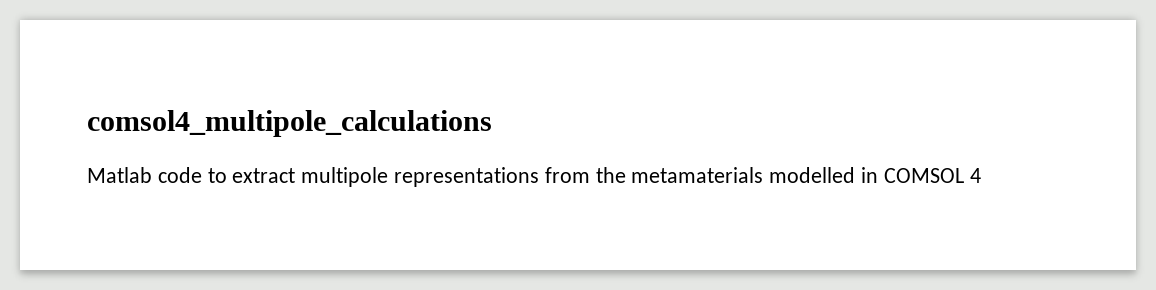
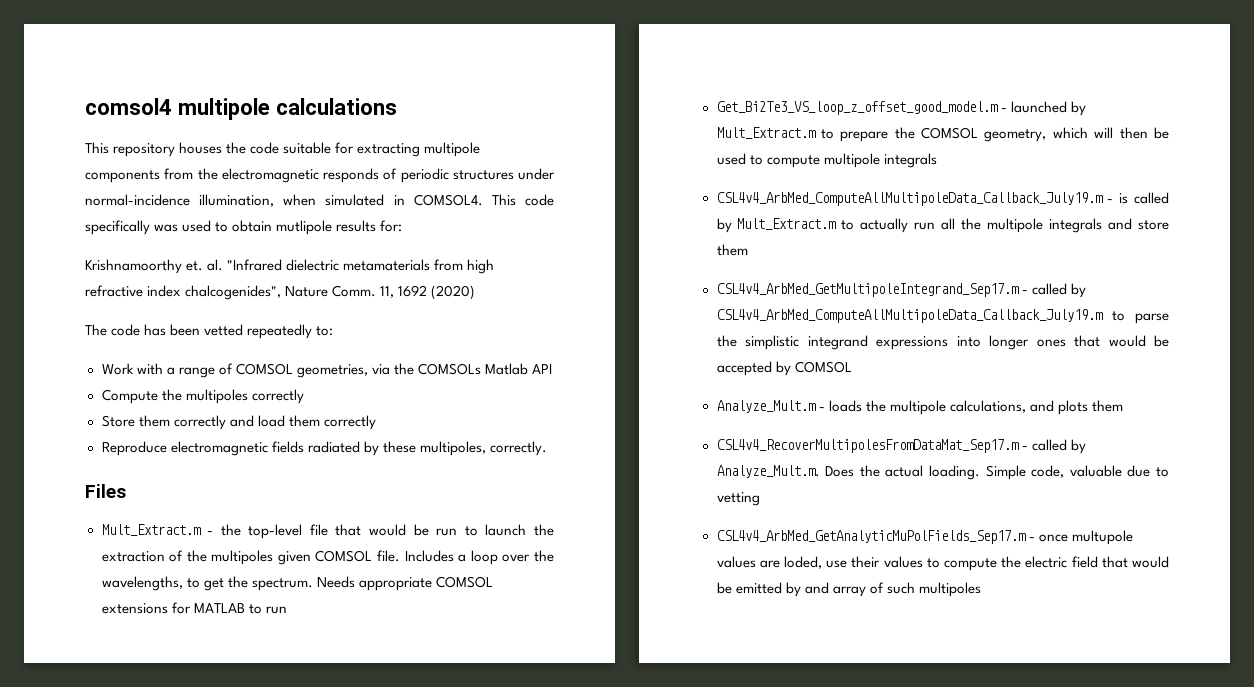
- comsol4_multipole_calculations
- Matlab code to extract multipole representations from the metamaterials modelled in COMSOL 4
+ comsol4 multipole calculations
+ This repository houses the code suitable for extracting multipole components from the electromagnetic responds of periodic structures under normal-incidence illumination, when simulated in COMSOL4. This code specifically was used to obtain mutlipole results for:
+ Krishnamoorthy et. al. "Infrared dielectric metamaterials from high refractive index chalcogenides", Nature Comm. 11, 1692 (2020)
+ The code has been vetted repeatedly to:
+ Work with a range of COMSOL geometries, via the COMSOLs Matlab API
+ Compute the multipoles correctly
+ Store them correctly and load them correctly
+ Reproduce electromagnetic fields radiated by these multipoles, correctly.
+ Files
+ Mult_Extract.m - the top-level file that would be run to launch the extraction of the multipoles given COMSOL file. Includes a loop over the wavelengths, to get the spectrum. Needs appropriate COMSOL extensions for MATLAB to run
+ Get_Bi2Te3_VS_loop_z_offset_good_model.m - launched by Mult_Extract.m to prepare the COMSOL geometry, which will then be used to compute multipole integrals
+ CSL4v4_ArbMed_ComputeAllMultipoleData_Callback_July19.m - is called by Mult_Extract.m to actually run all the multipole integrals and store them
+ CSL4v4_ArbMed_GetMultipoleIntegrand_Sep17.m - called by CSL4v4_ArbMed_ComputeAllMultipoleData_Callback_July19.m to parse the simplistic integrand expressions into longer ones that would be accepted by COMSOL
+ Analyze_Mult.m - loads the multipole calculations, and plots them
+ CSL4v4_RecoverMultipolesFromDataMat_Sep17.m - called by Analyze_Mult.m. Does the actual loading. Simple code, valuable due to vetting
+ CSL4v4_ArbMed_GetAnalyticMuPolFields_Sep17.m - once multupole values are loded, use their values to compute the electric field that would be emitted by and array of such multipoles

